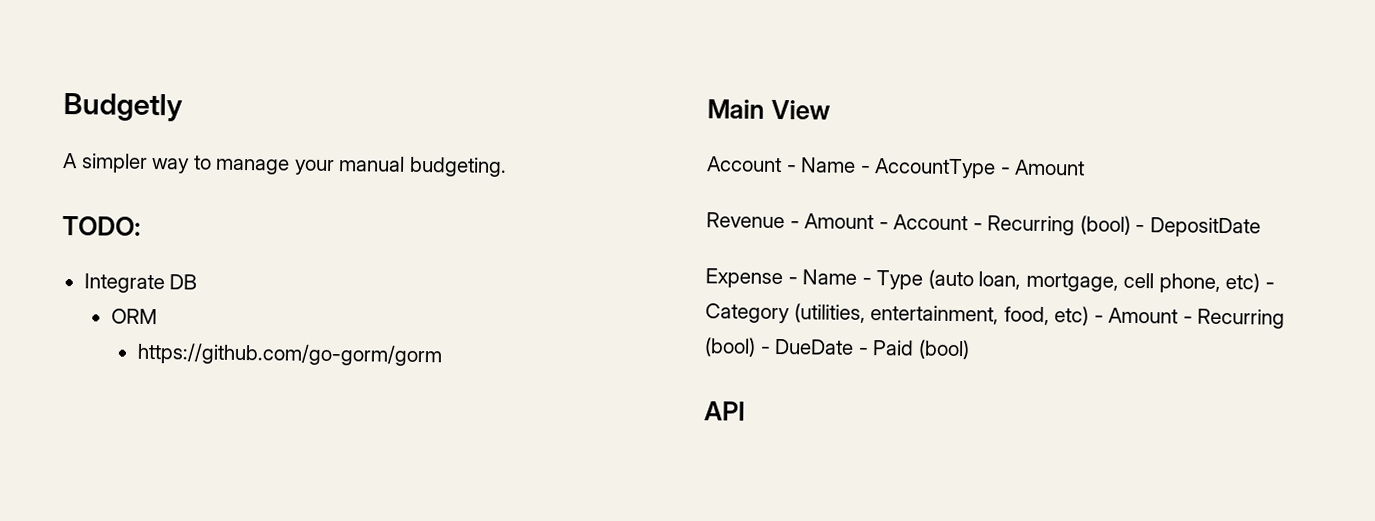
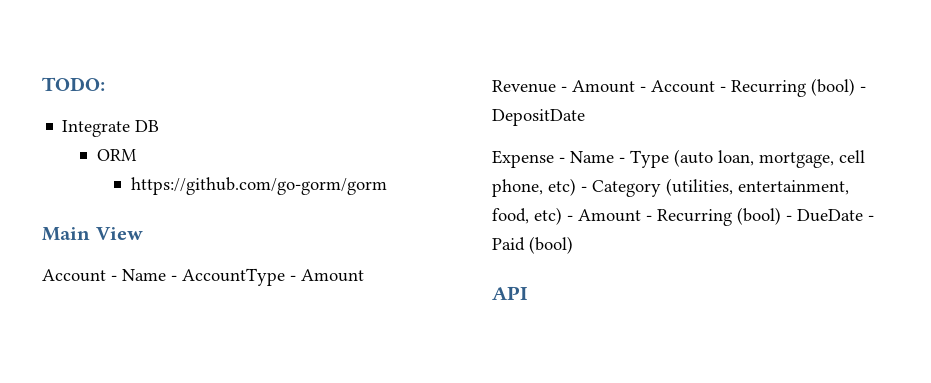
- Budgetly
- A simpler way to manage your manual budgeting.

